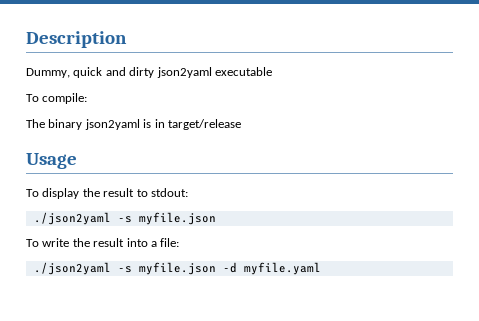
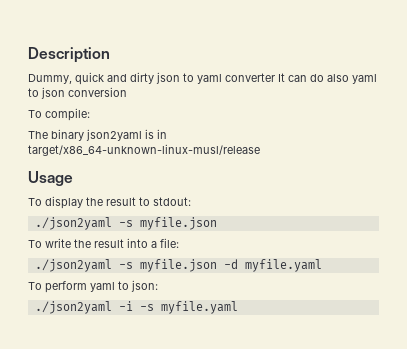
- Dummy, quick and dirty json2yaml executable
+ Dummy, quick and dirty json to yaml converter It can do also yaml to json conversion
- The binary json2yaml is in target/release
+ The binary json2yaml is in target/x86_64-unknown-linux-musl/release
+ To perform yaml to json:
+ ./json2yaml -i -s myfile.yaml

